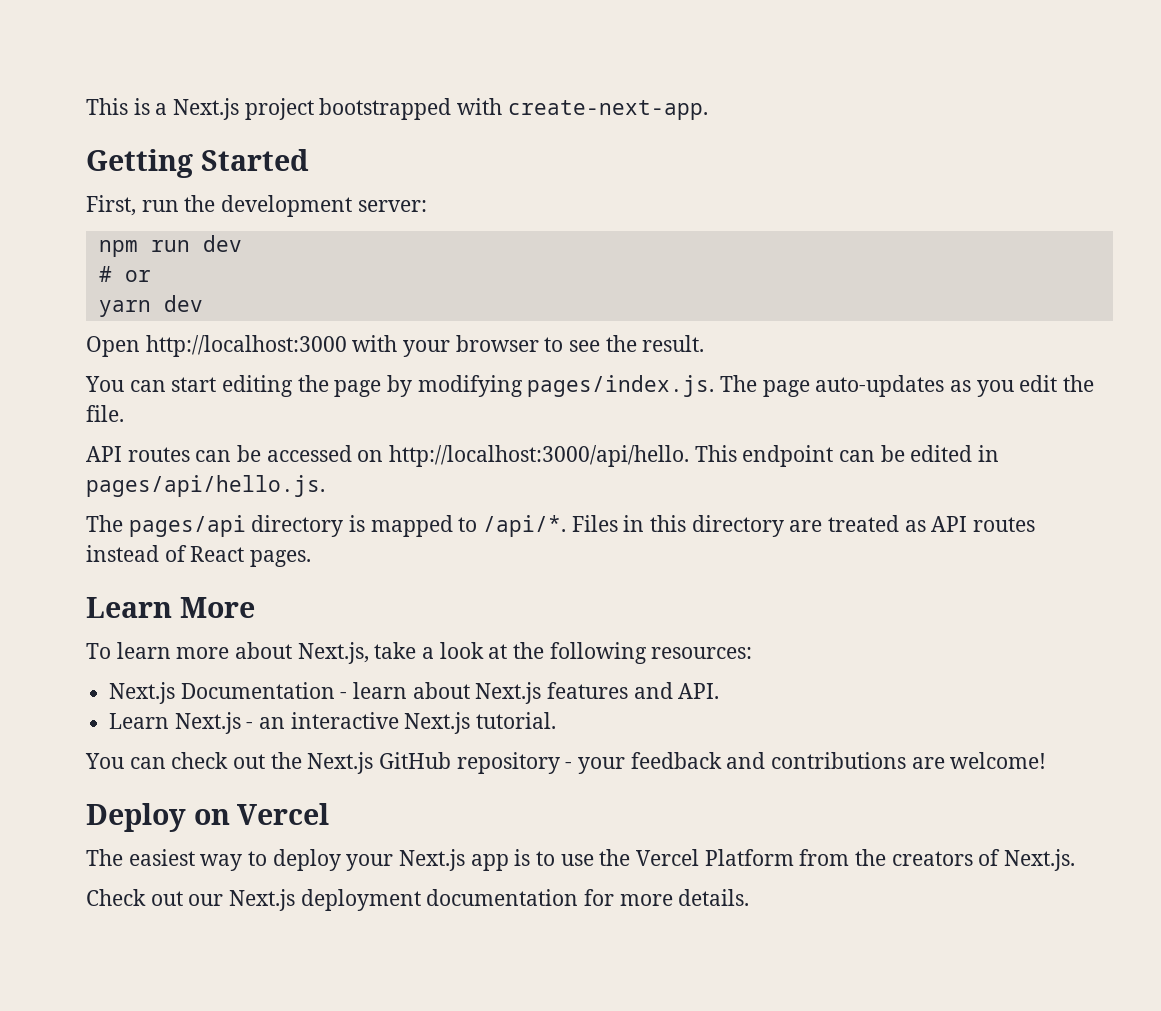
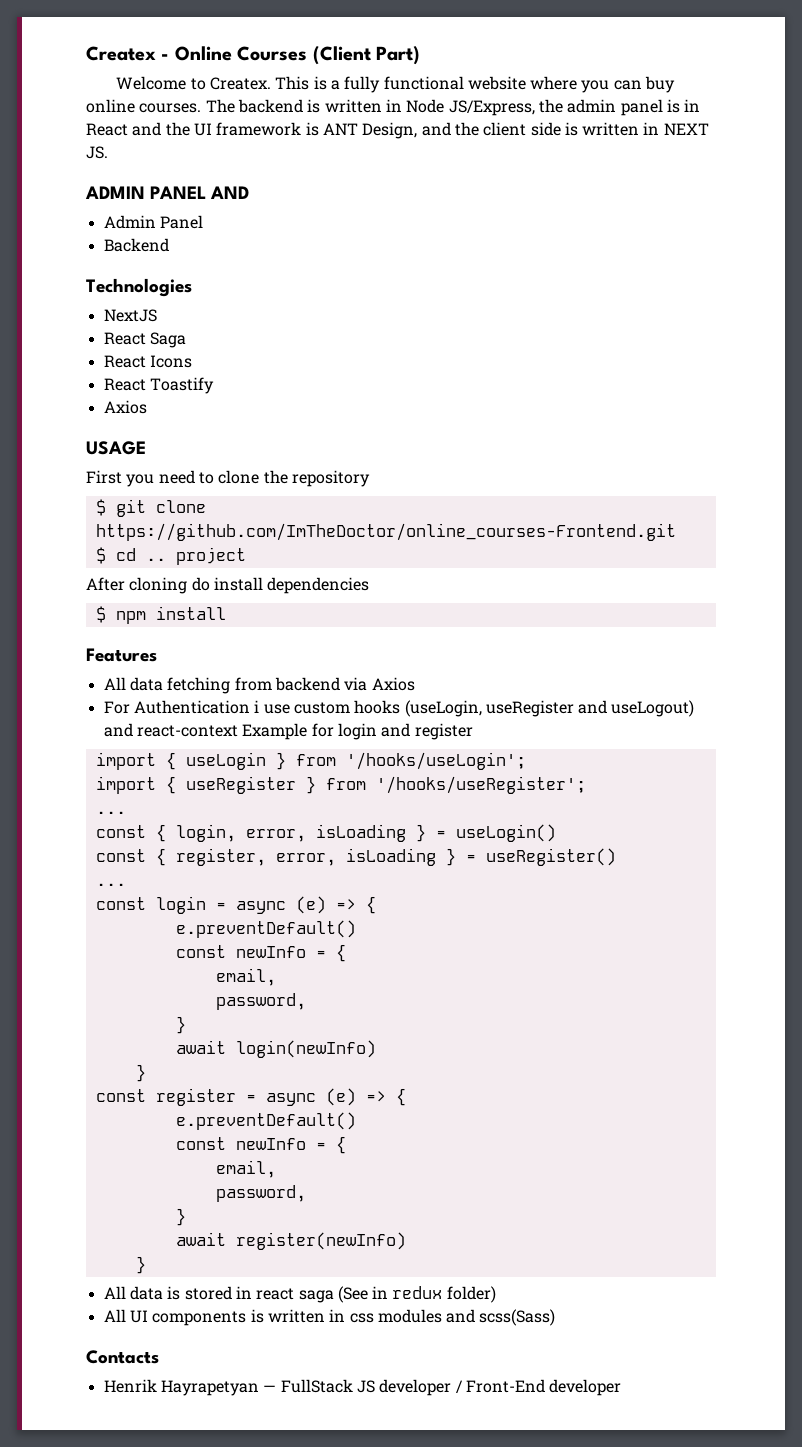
- This is a Next.js project bootstrapped with create-next-app.
- Getting Started
- First, run the development server:
- npm run dev
- # or
- yarn dev
- Open http://localhost:3000 with your browser to see the result.
- You can start editing the page by modifying pages/index.js. The page auto-updates as you edit the file.
- API routes can be accessed on http://localhost:3000/api/hello. This endpoint can be edited in pages/api/hello.js.
- The pages/api directory is mapped to /api/*. Files in this directory are treated as API routes instead of React pages.
- Learn More
- To learn more about Next.js, take a look at the following resources:
- Next.js Documentation - learn about Next.js features and API.
- Learn Next.js - an interactive Next.js tutorial.
- You can check out the Next.js GitHub repository - your feedback and contributions are welcome!
- Deploy on Vercel
- The easiest way to deploy your Next.js app is to use the Vercel Platform from the creators of Next.js.
- Check out our Next.js deployment documentation for more details.
+ Createx - Online Courses (Client Part)
+ Welcome to Createx. This is a fully functional website where you can buy online courses. The backend is written in Node JS/Express, the admin panel is in React and the UI framework is ANT Design, and the client side is written in NEXT JS.
+ ADMIN PANEL AND
+ Admin Panel
+ Backend
+ Technologies
+ NextJS
+ React Saga
+ React Icons
+ React Toastify
+ Axios
+ USAGE
+ First you need to clone the repository
+ $ git clone https://github.com/ImTheDoctor/online_courses-Frontend.git
+ $ cd .. project
+ After cloning do install dependencies
+ $ npm install
+ Features
+ All data fetching from backend via Axios
+ For Authentication i use custom hooks (useLogin, useRegister and useLogout) and react-context Example for login and register
+ import { useLogin } from '/hooks/useLogin';
+ import { useRegister } from '/hooks/useRegister';
+ ...
+ const { login, error, isLoading } = useLogin()
+ const { register, error, isLoading } = useRegister()
+ ...
+ const login = async (e) => {
+ e.preventDefault()
+ const newInfo = {
+ email,
+ password,
+ }
+ await login(newInfo)
+ }
+ const register = async (e) => {
+ e.preventDefault()
+ const newInfo = {
+ email,
+ password,
+ }
+ await register(newInfo)
+ }
+ All data is stored in react saga (See in redux folder)
+ All UI components is written in css modules and scss(Sass)
+ Contacts
+ Henrik Hayrapetyan — FullStack JS developer / Front-End developer

